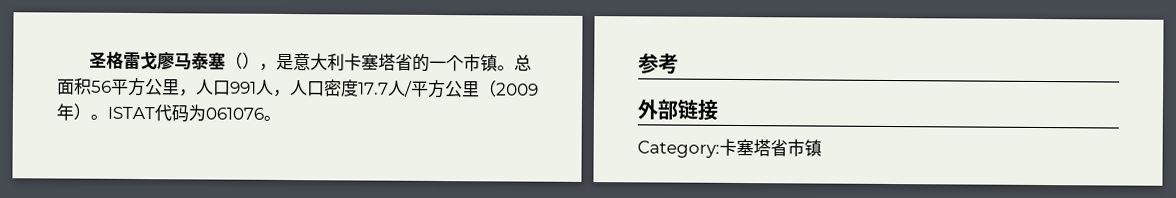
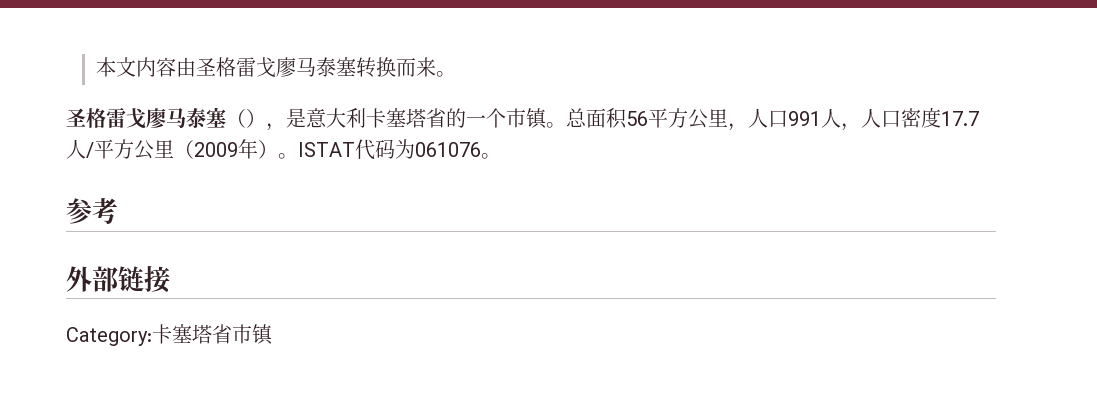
+ 本文内容由圣格雷戈廖马泰塞转换而来。

